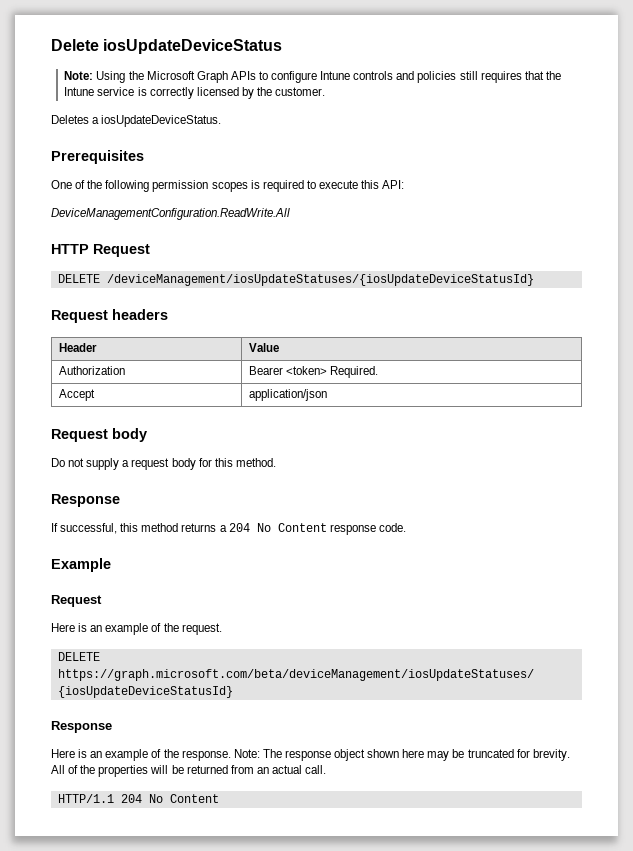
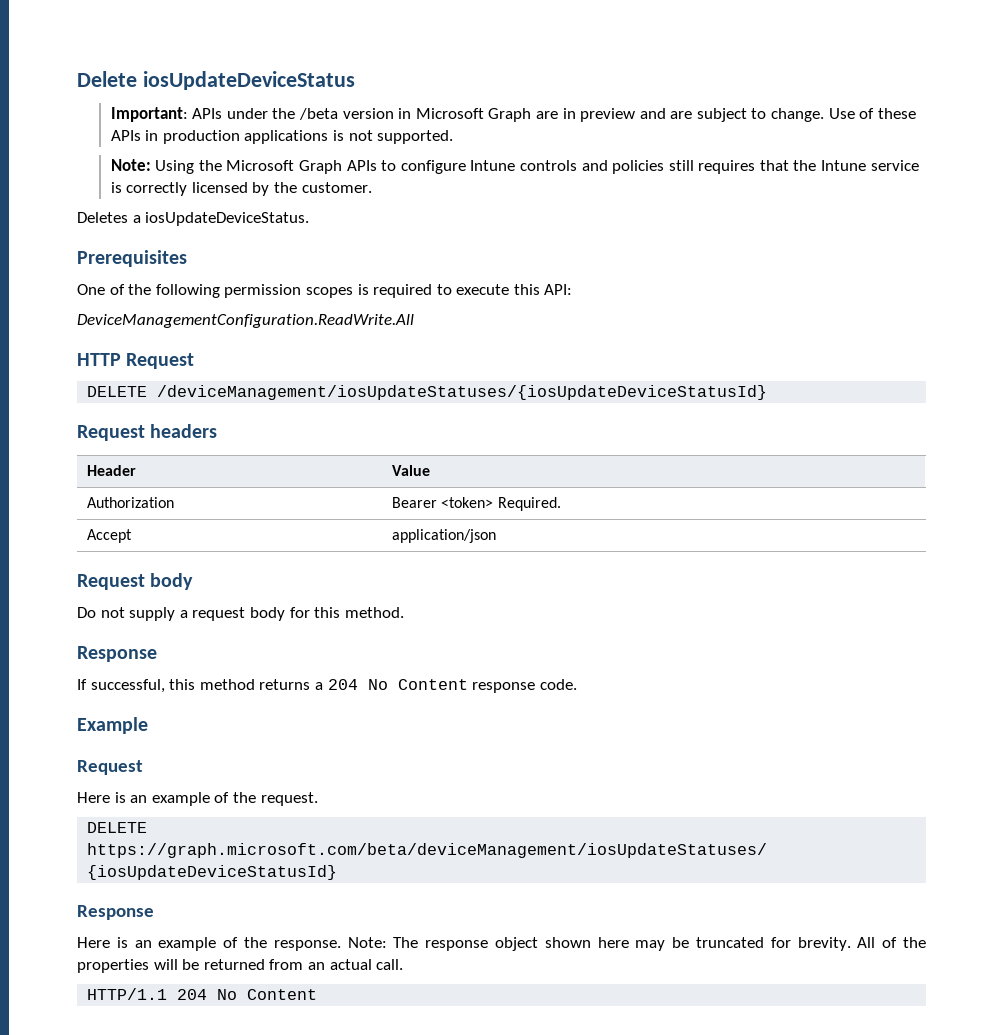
+ Important: APIs under the /beta version in Microsoft Graph are in preview and are subject to change. Use of these APIs in production applications is not supported.

